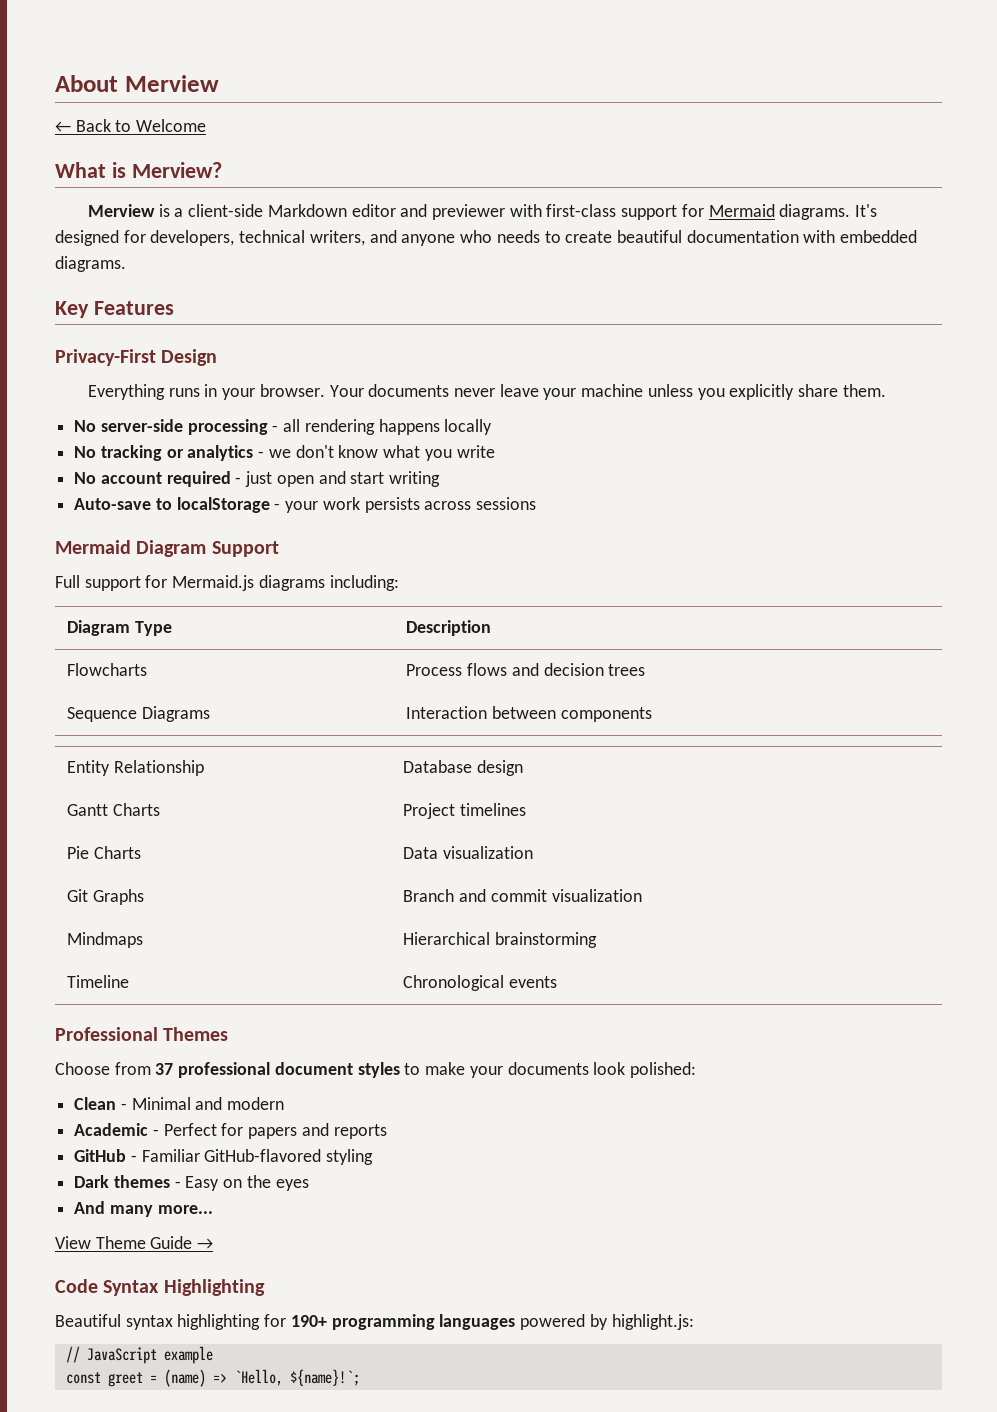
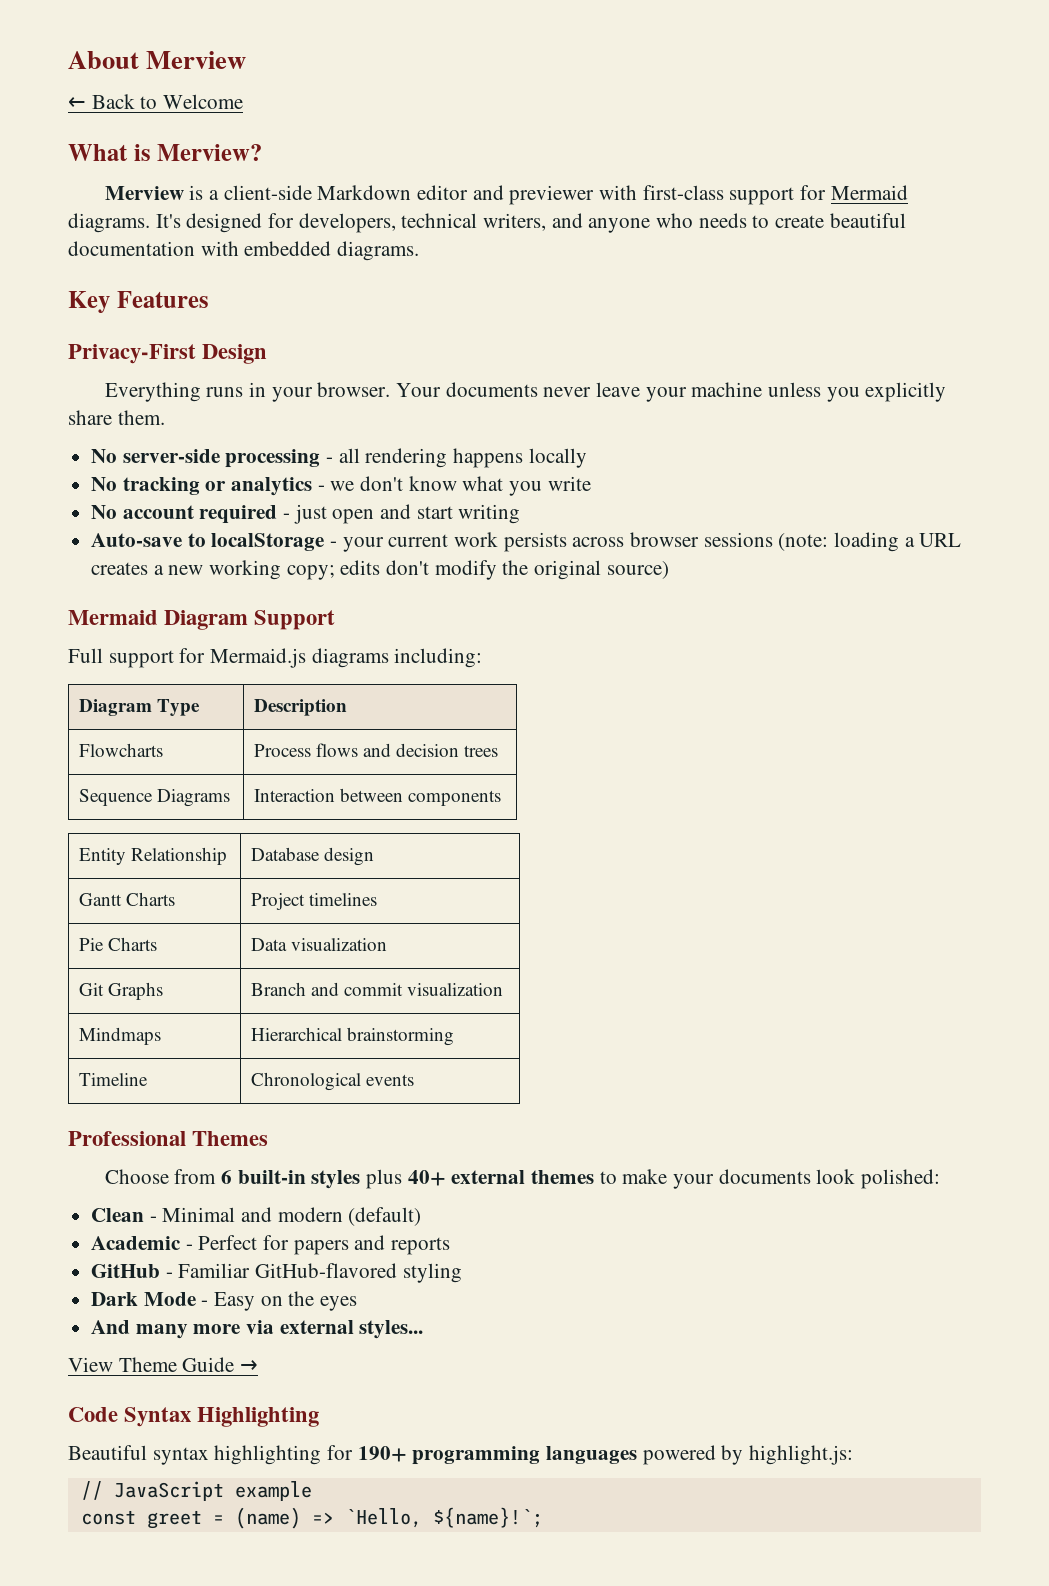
- Auto-save to localStorage - your work persists across sessions
+ Auto-save to localStorage - your current work persists across browser sessions (note: loading a URL creates a new working copy; edits don't modify the original source)
- Choose from 37 professional document styles to make your documents look polished:
+ Choose from 6 built-in styles plus 40+ external themes to make your documents look polished:
- Clean - Minimal and modern
+ Clean - Minimal and modern (default)
- Dark themes - Easy on the eyes
+ Dark Mode - Easy on the eyes
- And many more...
+ And many more via external styles...

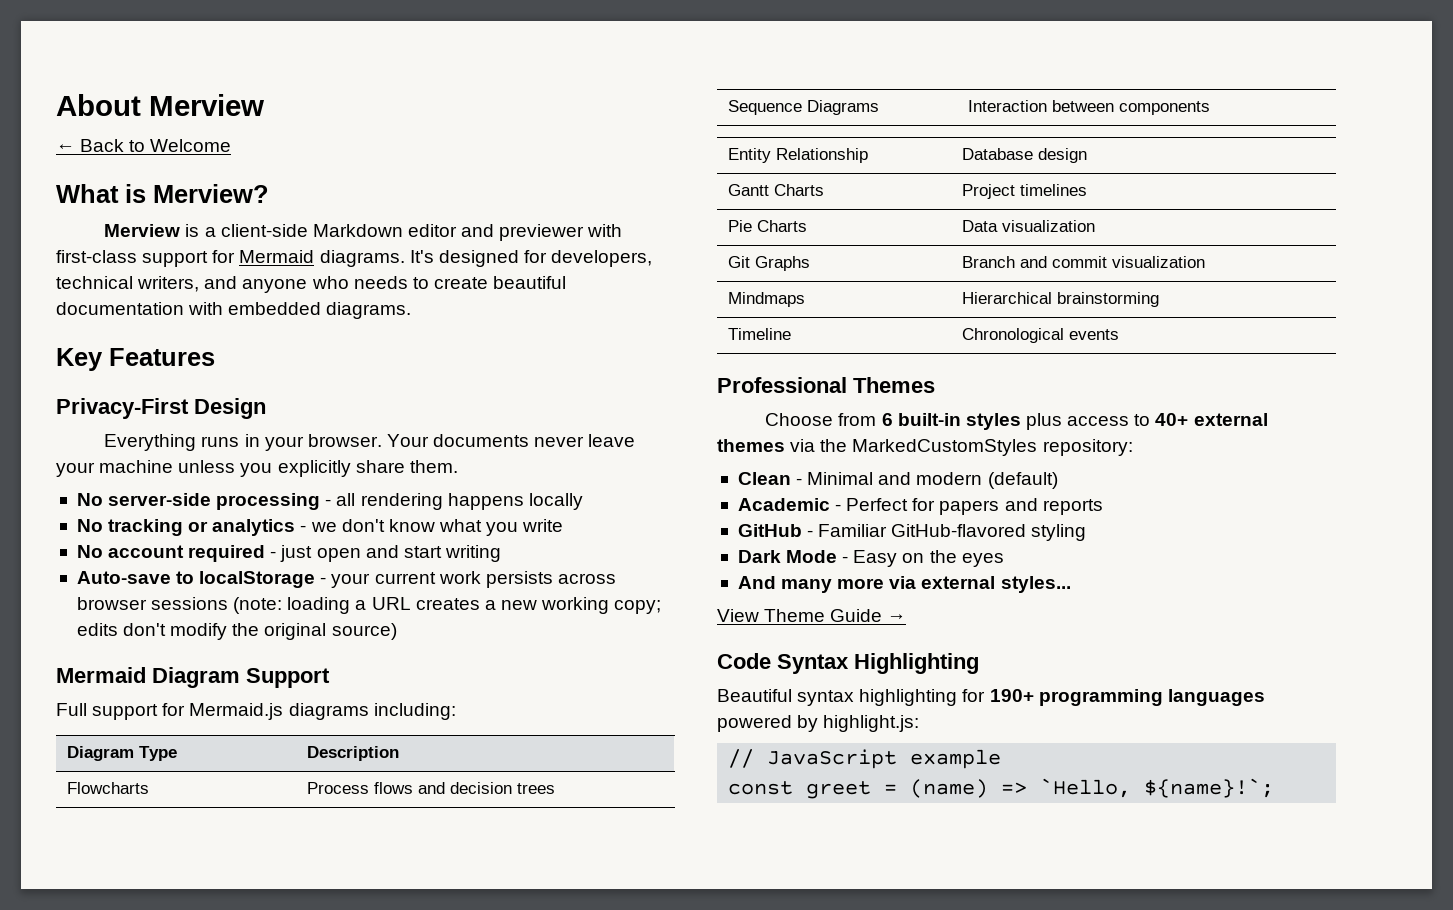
- Choose from 6 built-in styles plus 40+ external themes to make your documents look polished:
+ Choose from 6 built-in styles plus access to 40+ external themes via the MarkedCustomStyles repository:

